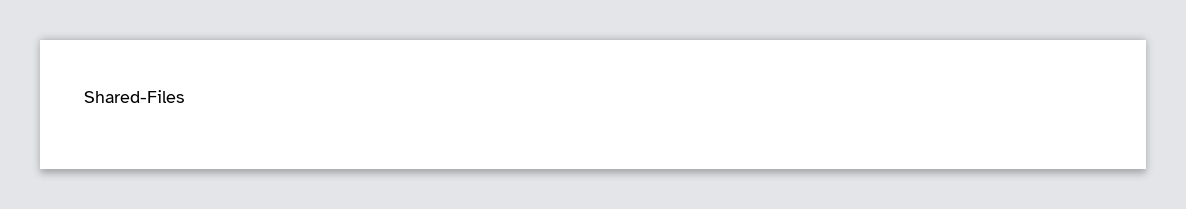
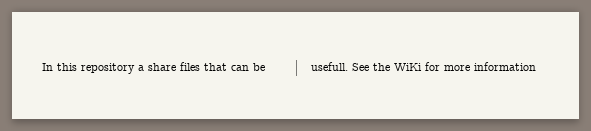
- Shared-Files
+ In this repository a share files that can be usefull. See the WiKi for more information

